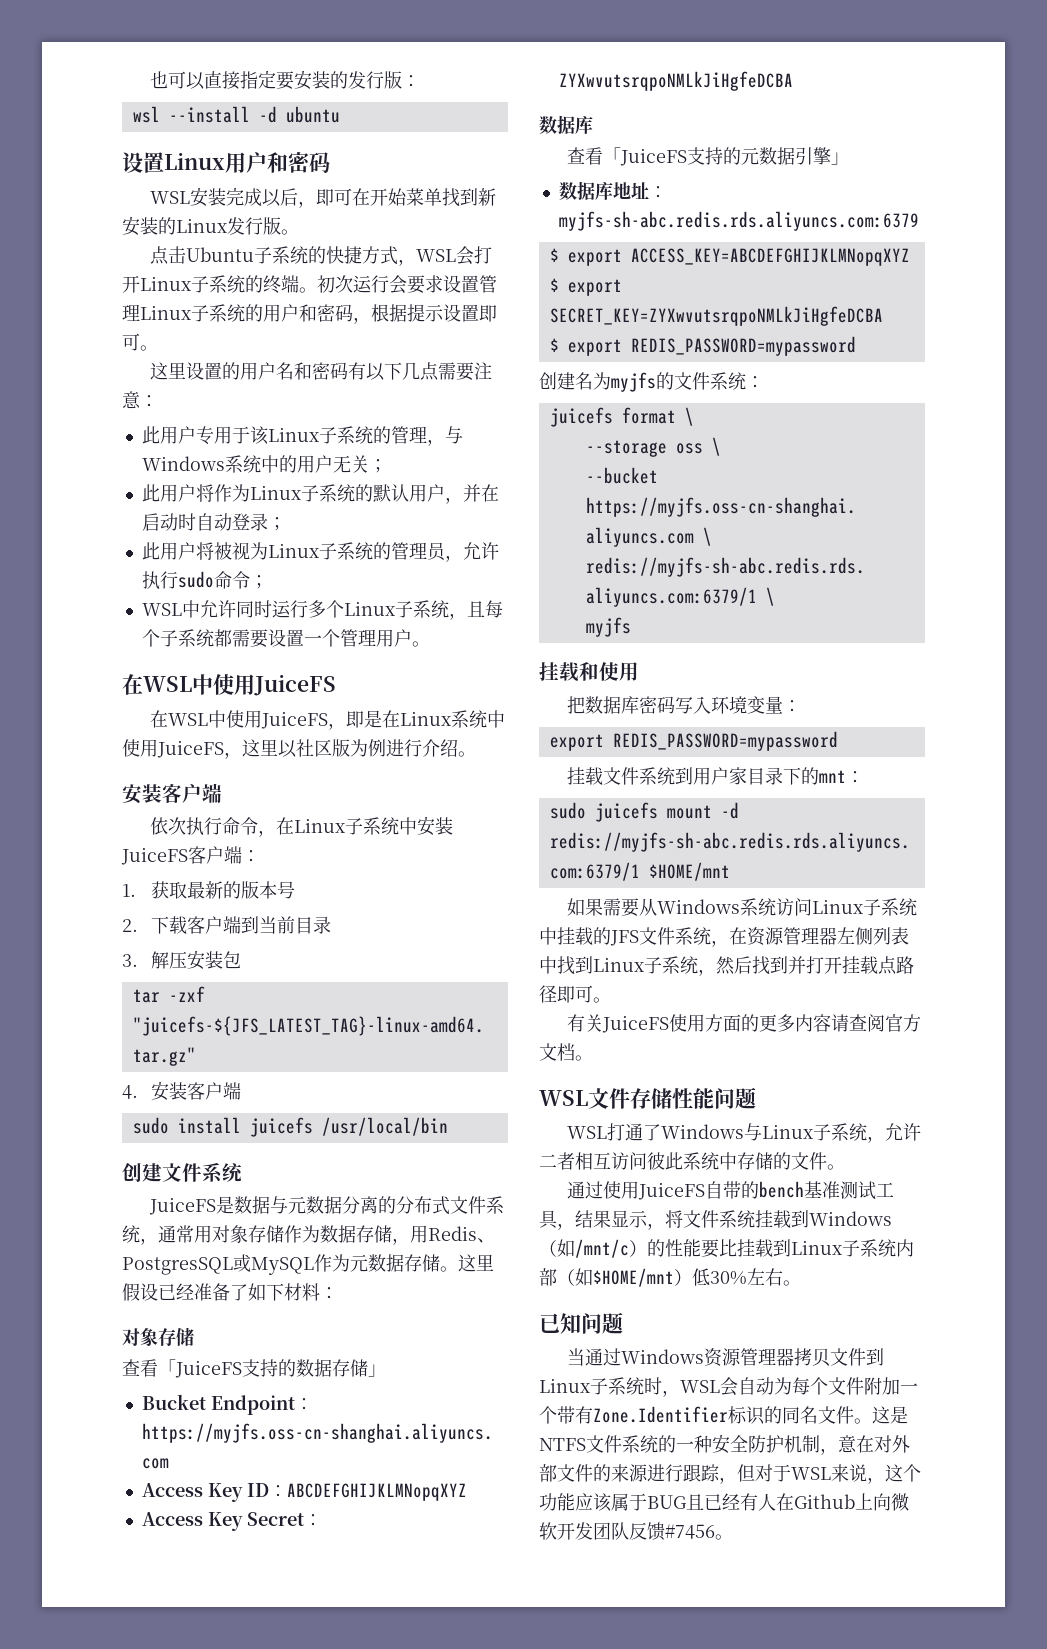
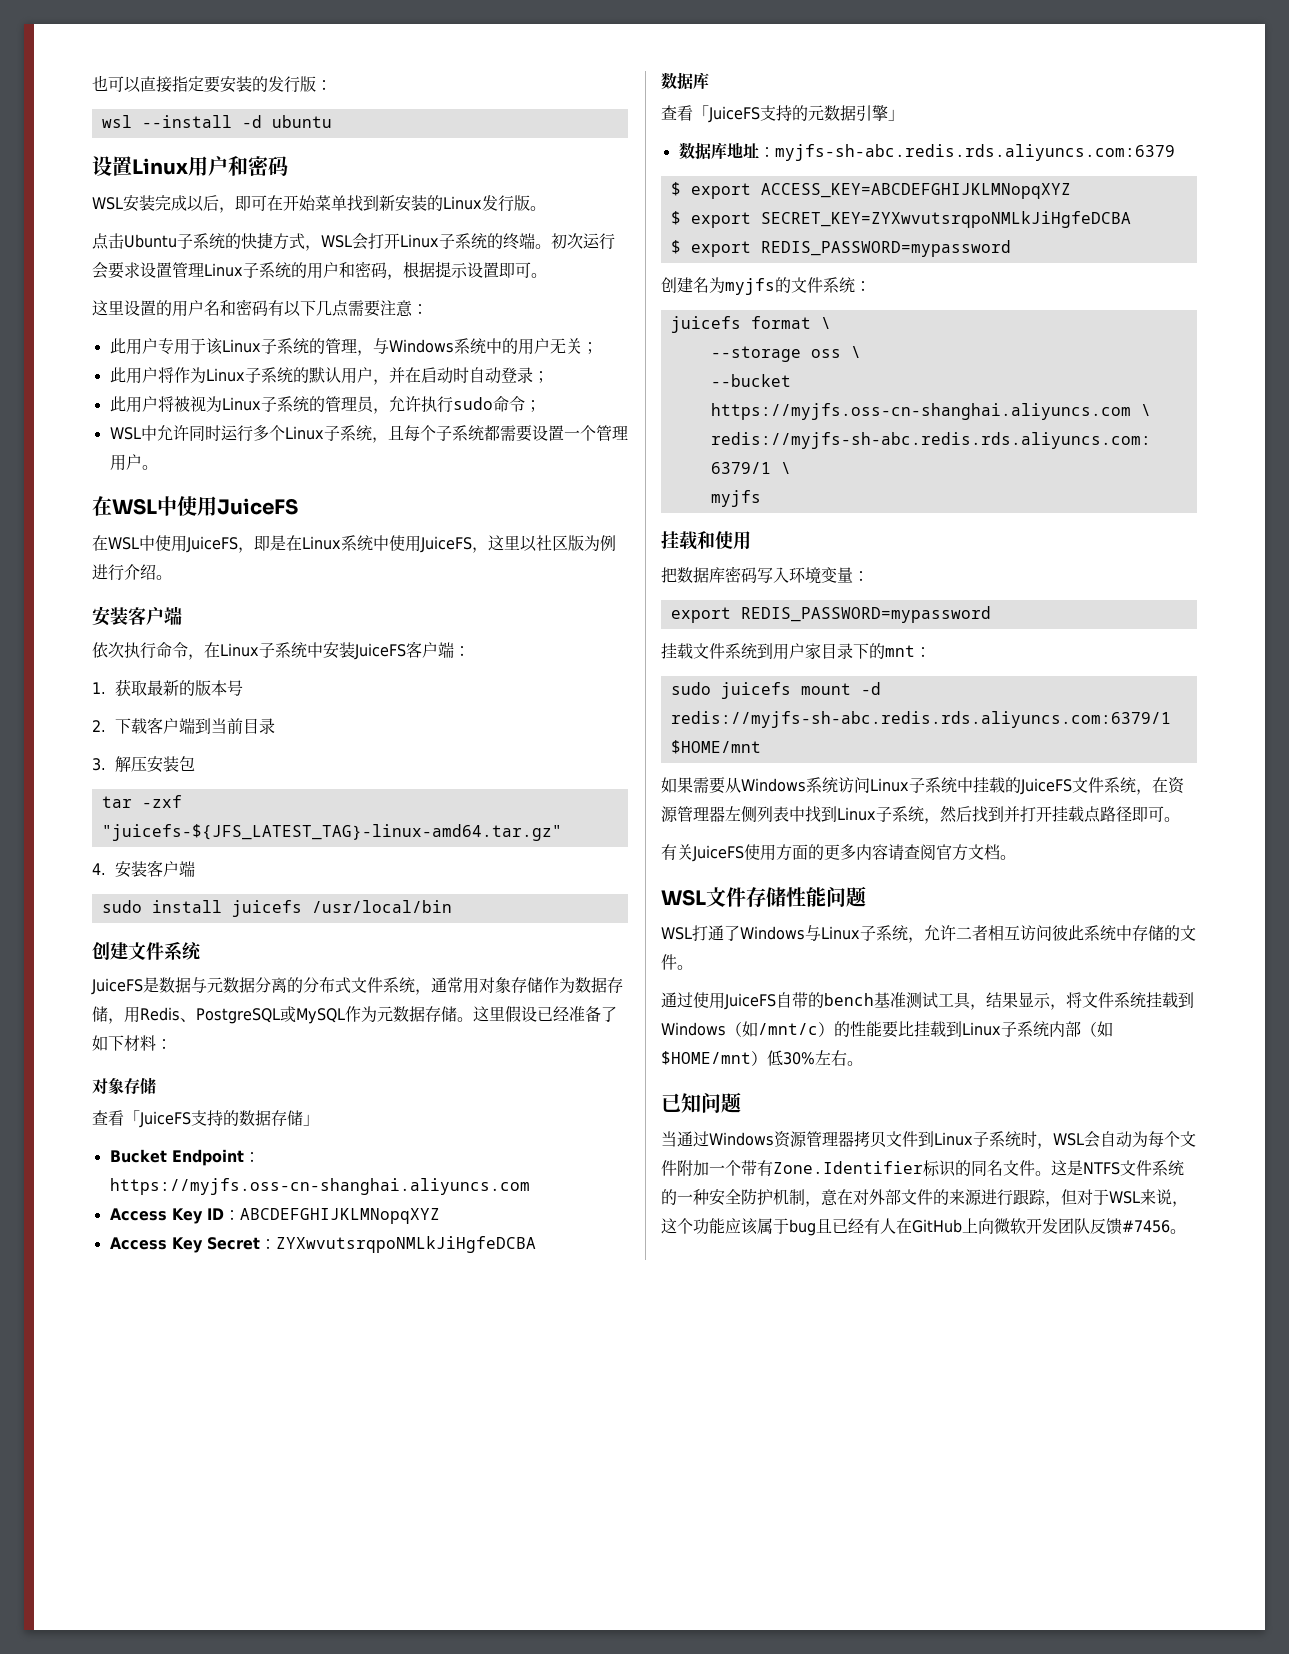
- JuiceFS是数据与元数据分离的分布式文件系统，通常用对象存储作为数据存储，用Redis、PostgresSQL或MySQL作为元数据存储。
+ JuiceFS是数据与元数据分离的分布式文件系统，通常用对象存储作为数据存储，用Redis、PostgreSQL或MySQL作为元数据存储。
- 如果需要从Windows系统访问Linux子系统中挂载的JFS文件系统，在资源管理器左侧列表中找到Linux子系统，然后找到并打开挂载点路径即可。
+ 如果需要从Windows系统访问Linux子系统中挂载的JuiceFS文件系统，在资源管理器左侧列表中找到Linux子系统，然后找到并打开挂载点路径即可。
- 这是NTFS文件系统的一种安全防护机制，意在对外部文件的来源进行跟踪，但对于WSL来说，这个功能应该属于BUG且已经有人在Github上向微软开发团队反馈#7456。
+ 这是NTFS文件系统的一种安全防护机制，意在对外部文件的来源进行跟踪，但对于WSL来说，这个功能应该属于bug且已经有人在GitHub上向微软开发团队反馈#7456。

